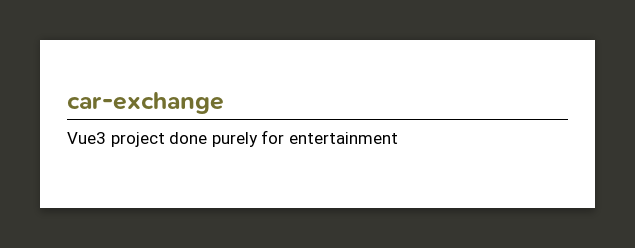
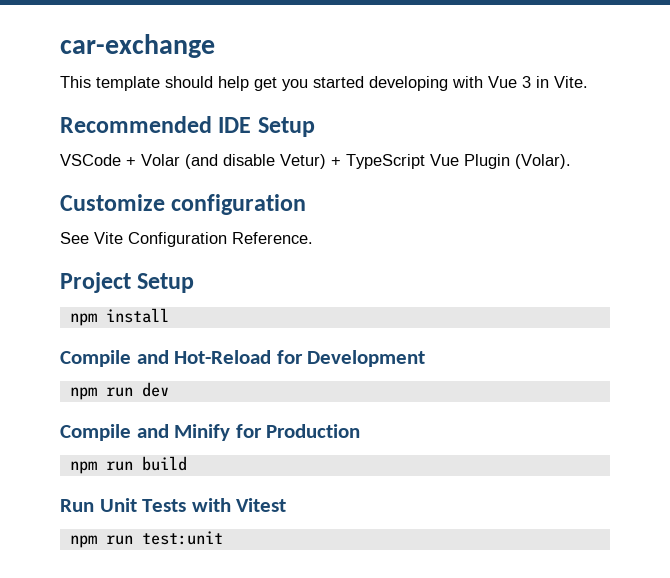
- Vue3 project done purely for entertainment
+ This template should help get you started developing with Vue 3 in Vite.
+ Recommended IDE Setup
+ VSCode + Volar (and disable Vetur) + TypeScript Vue Plugin (Volar).
+ Customize configuration
+ See Vite Configuration Reference.
+ Project Setup
+ npm install
+ Compile and Hot-Reload for Development
+ npm run dev
+ Compile and Minify for Production
+ npm run build
+ Run Unit Tests with Vitest
+ npm run test:unit

